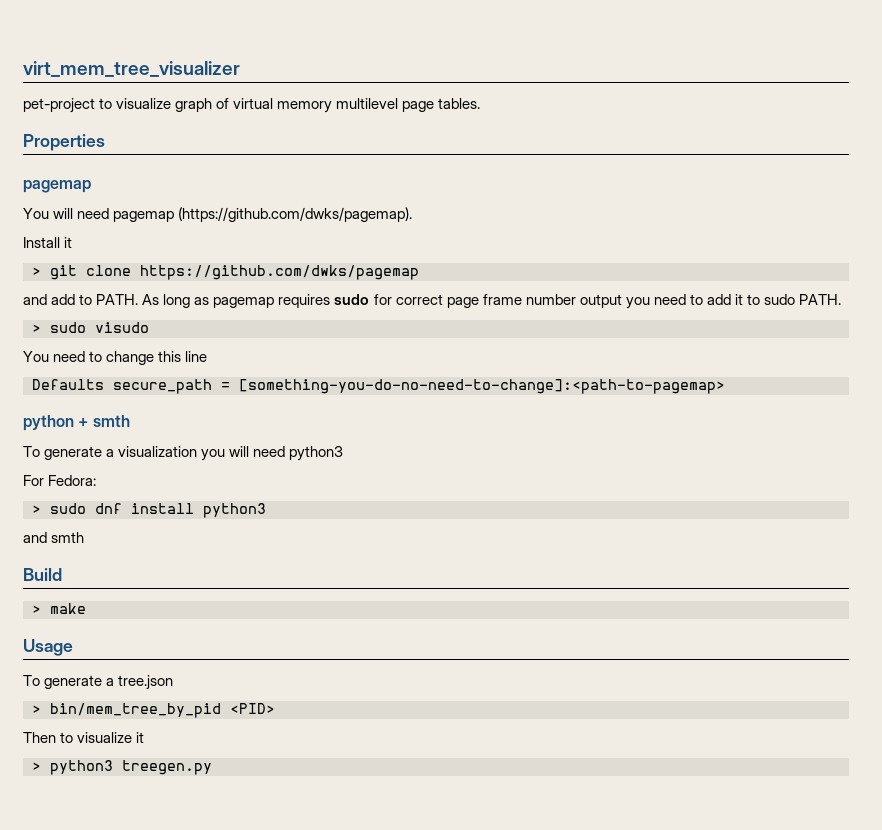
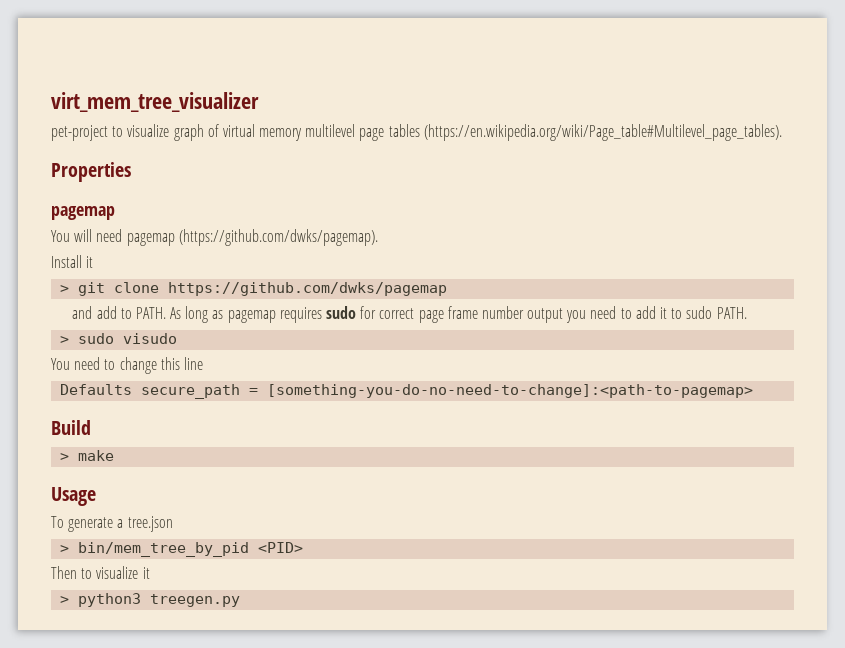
- pet-project to visualize graph of virtual memory multilevel page tables.
+ pet-project to visualize graph of virtual memory multilevel page tables (https://en.wikipedia.org/wiki/Page_table#Multilevel_page_tables).
- python + smth
- To generate a visualization you will need python3
- For Fedora:
- > sudo dnf install python3
- and smth

